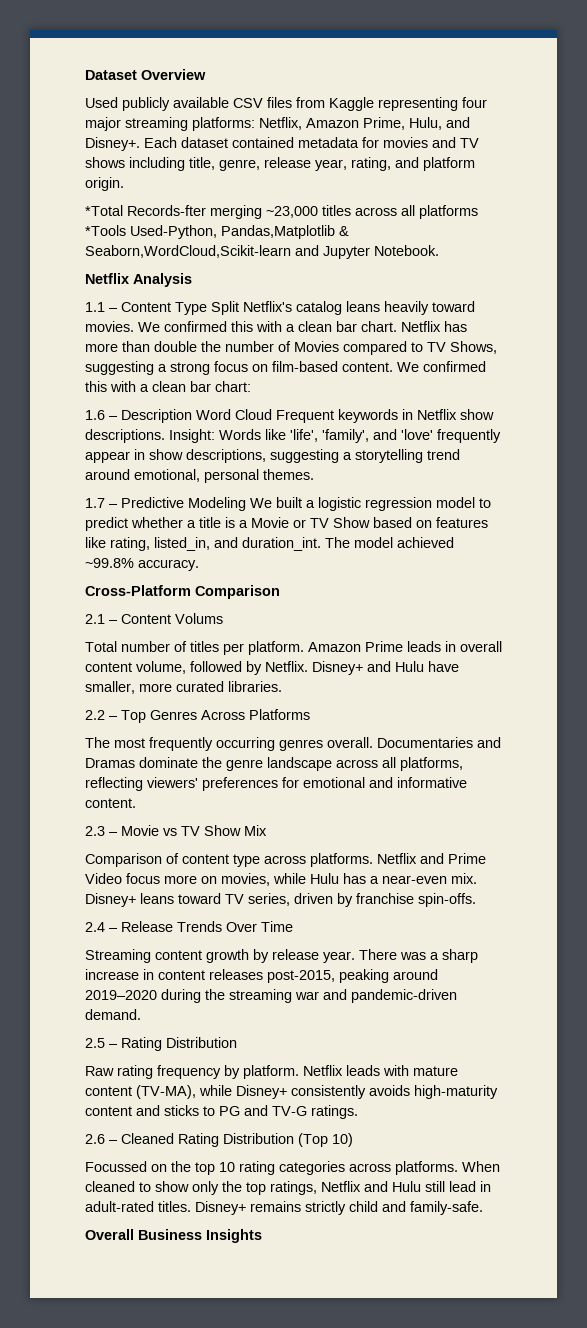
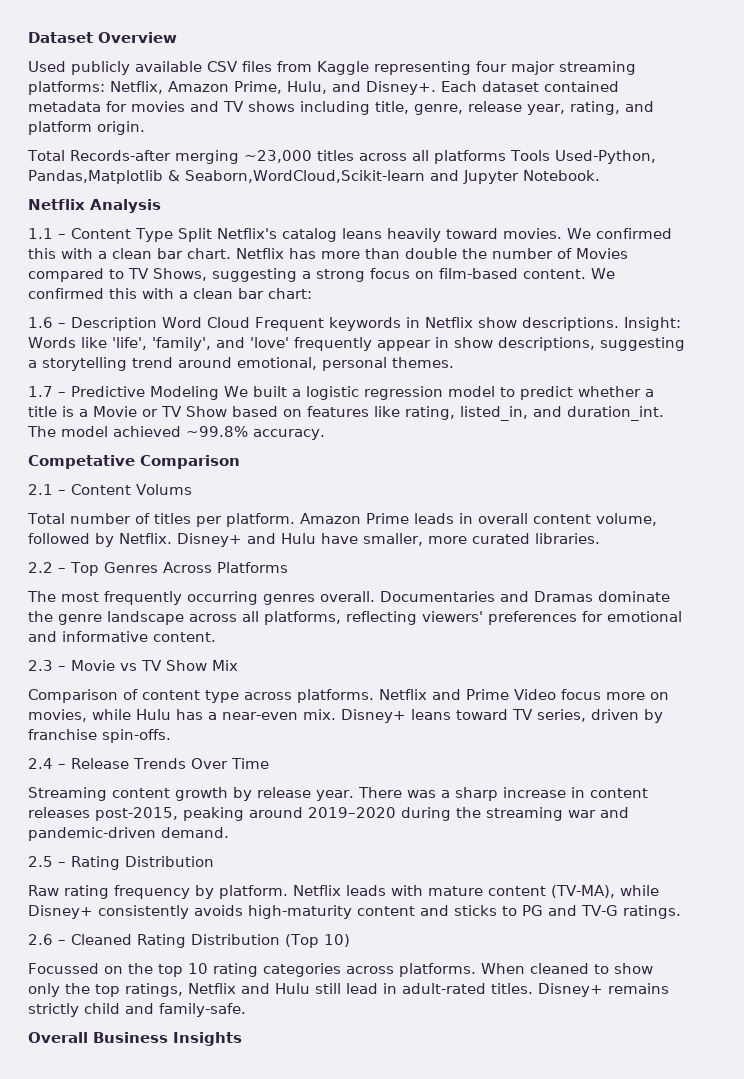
- *Total Records-fter merging ~23,000 titles across all platforms *Tools Used-Python, Pandas,Matplotlib & Seaborn,WordCloud,Scikit-learn and Jupyter Notebook.
+ Total Records-after merging ~23,000 titles across all platforms Tools Used-Python, Pandas,Matplotlib & Seaborn,WordCloud,Scikit-learn and Jupyter Notebook.
- Cross-Platform Comparison
+ Competative Comparison

